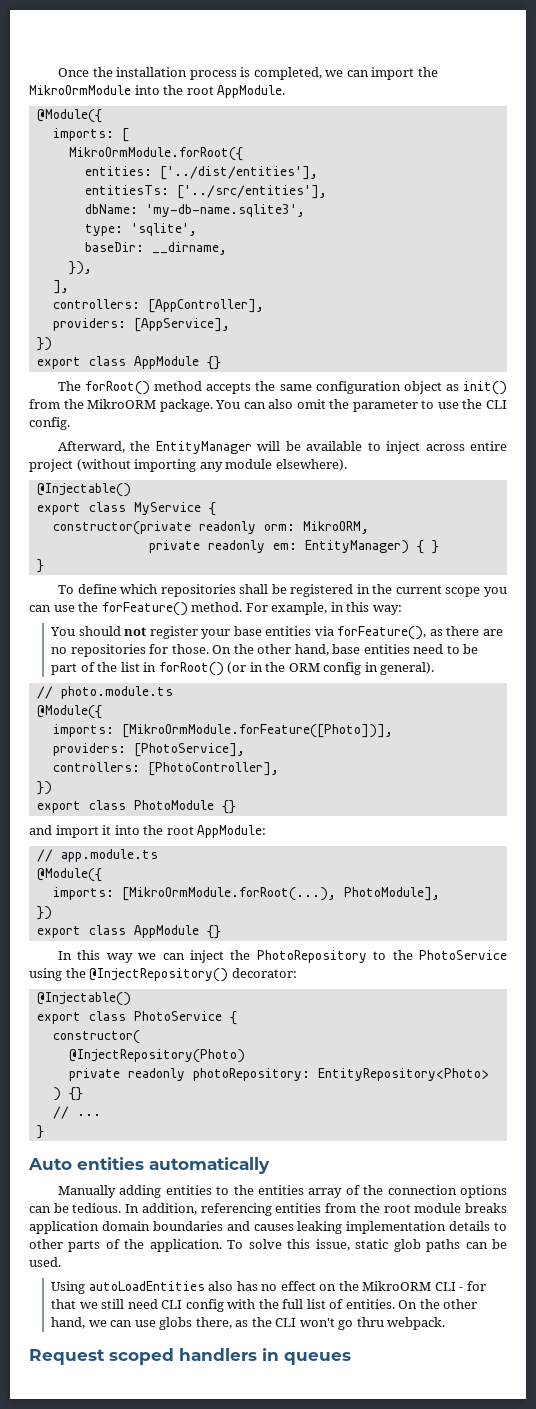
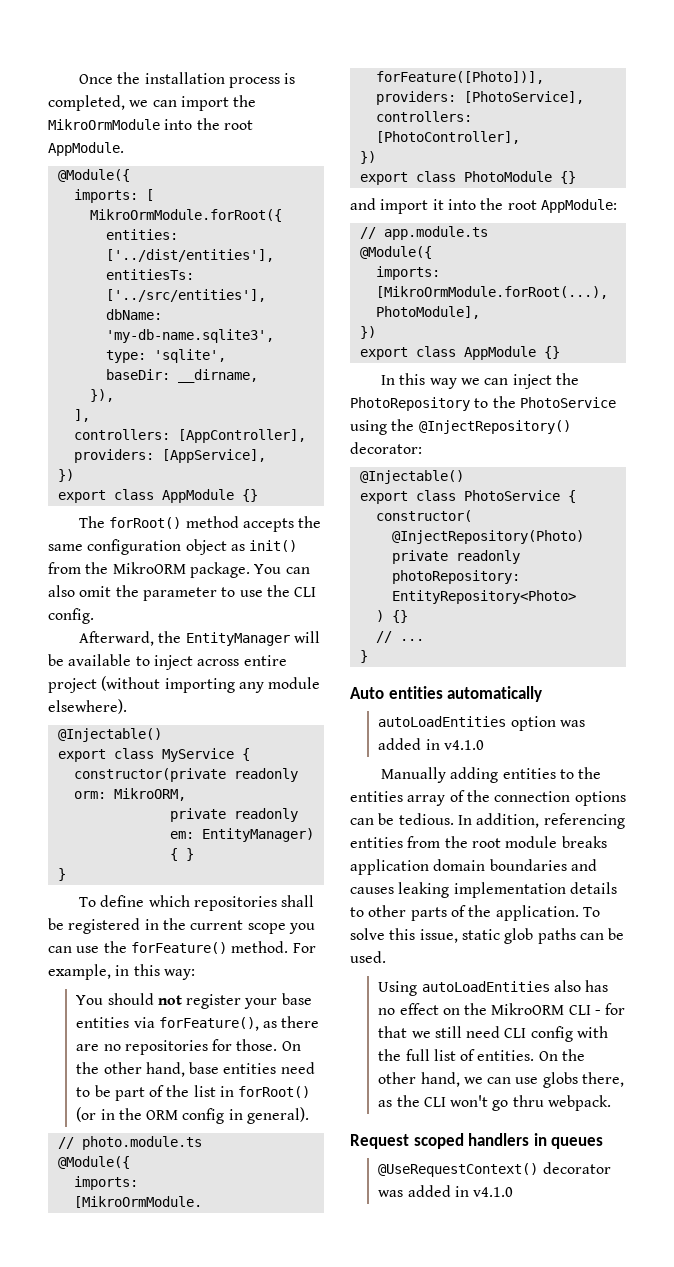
+ autoLoadEntities option was added in v4.1.0
+ @UseRequestContext() decorator was added in v4.1.0

